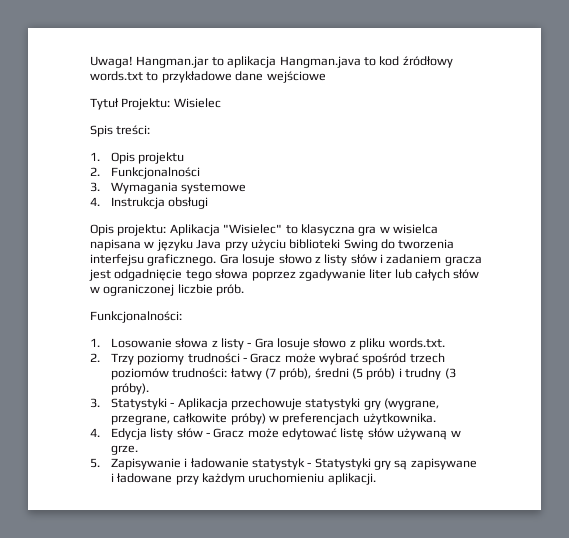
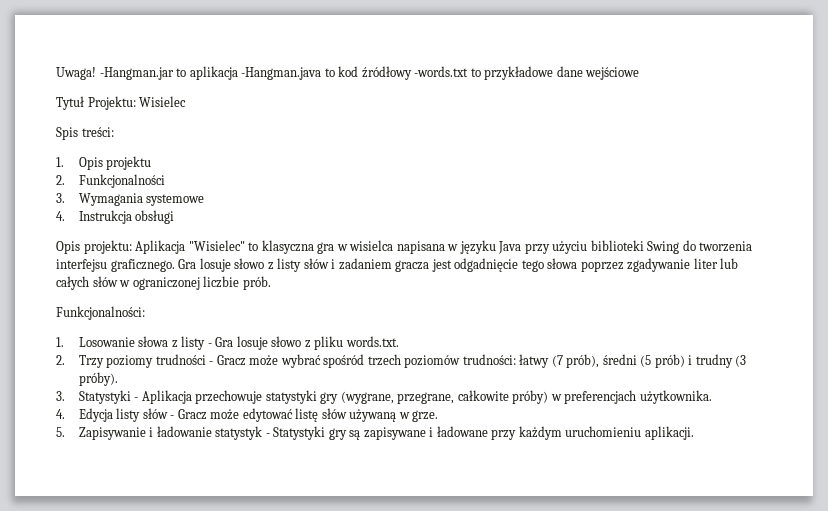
- Hangman.jar to aplikacja Hangman.java to kod źródłowy words.txt to przykładowe dane wejściowe
+ -Hangman.jar to aplikacja -Hangman.java to kod źródłowy -words.txt to przykładowe dane wejściowe

